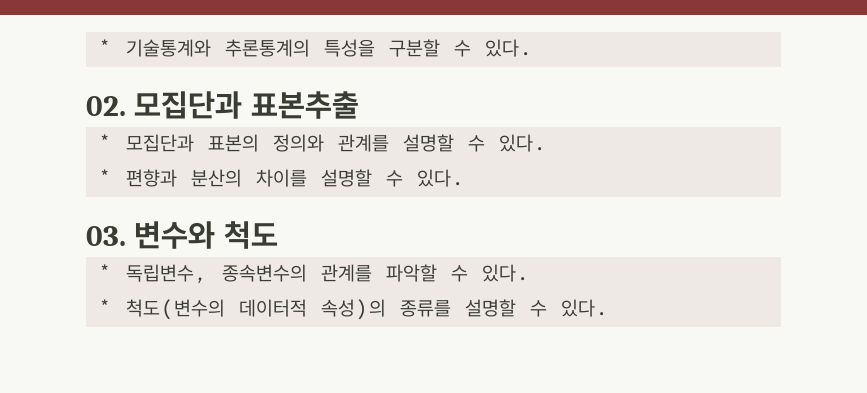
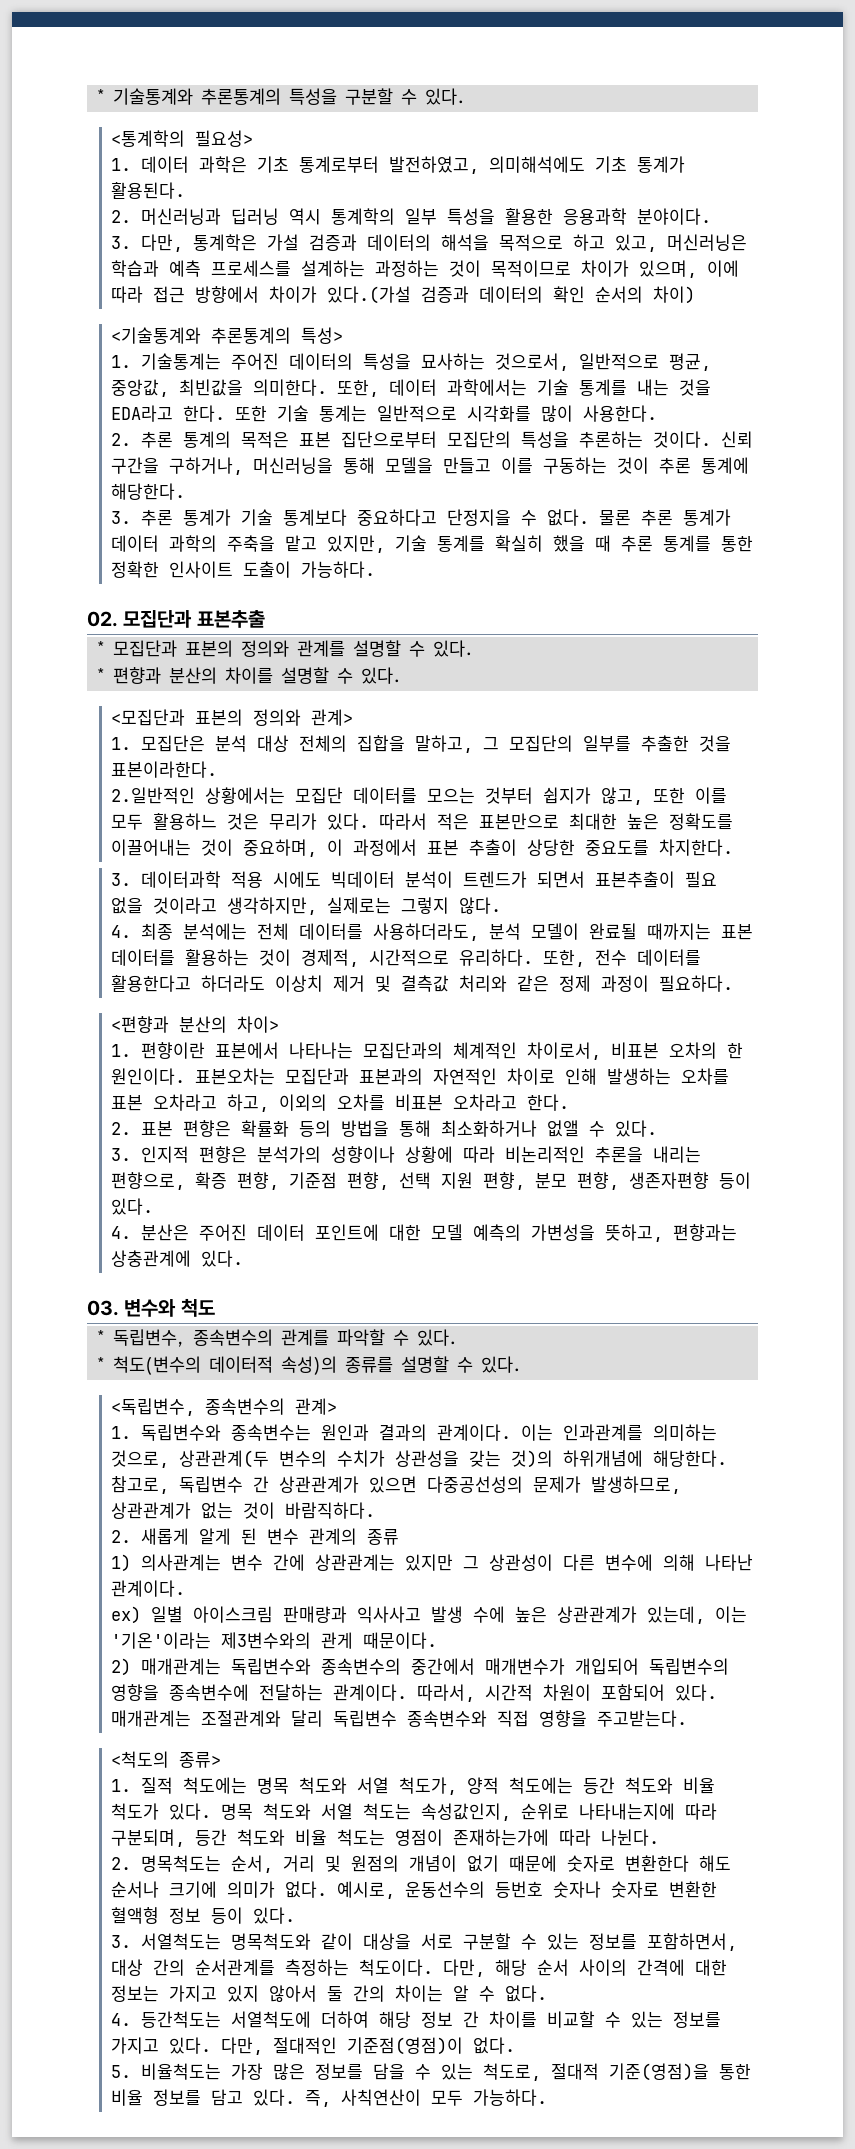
+ <통계학의 필요성>
+ 1. 데이터 과학은 기초 통계로부터 발전하였고, 의미해석에도 기초 통계가 활용된다.
+ 2. 머신러닝과 딥러닝 역시 통계학의 일부 특성을 활용한 응용과학 분야이다.
+ 3. 다만, 통계학은 가설 검증과 데이터의 해석을 목적으로 하고 있고, 머신러닝은 학습과 예측 프로세스를 설계하는 과정하는 것이 목적이므로 차이가 있으며, 이에 따라 접근 방향에서 차이가 있다.(가설 검증과 데이터의 확인 순서의 차이)
+ <기술통계와 추론통계의 특성>
+ 1. 기술통계는 주어진 데이터의 특성을 묘사하는 것으로서, 일반적으로 평균, 중앙값, 최빈값을 의미한다. 또한, 데이터 과학에서는 기술 통계를 내는 것을 EDA라고 한다. 또한 기술 통계는 일반적으로 시각화를 많이 사용한다.
+ 2. 추론 통계의 목적은 표본 집단으로부터 모집단의 특성을 추론하는 것이다. 신뢰 구간을 구하거나, 머신러닝을 통해 모델을 만들고 이를 구동하는 것이 추론 통계에 해당한다.
+ 3. 추론 통계가 기술 통계보다 중요하다고 단정지을 수 없다. 물론 추론 통계가 데이터 과학의 주축을 맡고 있지만, 기술 통계를 확실히 했을 때 추론 통계를 통한 정확한 인사이트 도출이 가능하다.
+ <모집단과 표본의 정의와 관계>
+ 1. 모집단은 분석 대상 전체의 집합을 말하고, 그 모집단의 일부를 추출한 것을 표본이라한다.
+ 2.일반적인 상황에서는 모집단 데이터를 모으는 것부터 쉽지가 않고, 또한 이를 모두 활용하느 것은 무리가 있다. 따라서 적은 표본만으로 최대한 높은 정확도를 이끌어내는 것이 중요하며, 이 과정에서 표본 추출이 상당한 중요도를 차지한다.
+ 3. 데이터과학 적용 시에도 빅데이터 분석이 트렌드가 되면서 표본추출이 필요 없을 것이라고 생각하지만, 실제로는 그렇지 않다.
+ 4. 최종 분석에는 전체 데이터를 사용하더라도, 분석 모델이 완료될 때까지는 표본 데이터를 활용하는 것이 경제적, 시간적으로 유리하다. 또한, 전수 데이터를 활용한다고 하더라도 이상치 제거 및 결측값 처리와 같은 정제 과정이 필요하다.
+ <편향과 분산의 차이>
+ 1. 편향이란 표본에서 나타나는 모집단과의 체계적인 차이로서, 비표본 오차의 한 원인이다. 표본오차는 모집단과 표본과의 자연적인 차이로 인해 발생하는 오차를 표본 오차라고 하고, 이외의 오차를 비표본 오차라고 한다.
+ 2. 표본 편향은 확률화 등의 방법을 통해 최소화하거나 없앨 수 있다.
+ 3. 인지적 편향은 분석가의 성향이나 상황에 따라 비논리적인 추론을 내리는 편향으로, 확증 편향, 기준점 편향, 선택 지원 편향, 분모 편향, 생존자편향 등이 있다.
+ 4. 분산은 주어진 데이터 포인트에 대한 모델 예측의 가변성을 뜻하고, 편향과는 상충관계에 있다.
+ <독립변수, 종속변수의 관계>
+ 1. 독립변수와 종속변수는 원인과 결과의 관계이다. 이는 인과관계를 의미하는 것으로, 상관관계(두 변수의 수치가 상관성을 갖는 것)의 하위개념에 해당한다. 참고로, 독립변수 간 상관관계가 있으면 다중공선성의 문제가 발생하므로, 상관관계가 없는 것이 바람직하다.
+ 2. 새롭게 알게 된 변수 관계의 종류
+ 1) 의사관계는 변수 간에 상관관계는 있지만 그 상관성이 다른 변수에 의해 나타난 관계이다.
+ ex) 일별 아이스크림 판매량과 익사사고 발생 수에 높은 상관관계가 있는데, 이는 '기온'이라는 제3변수와의 관게 때문이다.
+ 2) 매개관계는 독립변수와 종속변수의 중간에서 매개변수가 개입되어 독립변수의 영향을 종속변수에 전달하는 관계이다. 따라서, 시간적 차원이 포함되어 있다. 매개관계는 조절관계와 달리 독립변수 종속변수와 직접 영향을 주고받는다.
+ <척도의 종류>
+ 1. 질적 척도에는 명목 척도와 서열 척도가, 양적 척도에는 등간 척도와 비율 척도가 있다. 명목 척도와 서열 척도는 속성값인지, 순위로 나타내는지에 따라 구분되며, 등간 척도와 비율 척도는 영점이 존재하는가에 따라 나뉜다.
+ 2. 명목척도는 순서, 거리 및 원점의 개념이 없기 때문에 숫자로 변환한다 해도 순서나 크기에 의미가 없다. 예시로, 운동선수의 등번호 숫자나 숫자로 변환한 혈액형 정보 등이 있다.
+ 3. 서열척도는 명목척도와 같이 대상을 서로 구분할 수 있는 정보를 포함하면서, 대상 간의 순서관계를 측정하는 척도이다. 다만, 해당 순서 사이의 간격에 대한 정보는 가지고 있지 않아서 둘 간의 차이는 알 수 없다.
+ 4. 등간척도는 서열척도에 더하여 해당 정보 간 차이를 비교할 수 있는 정보를 가지고 있다. 다만, 절대적인 기준점(영점)이 없다.
+ 5. 비율척도는 가장 많은 정보를 담을 수 있는 척도로, 절대적 기준(영점)을 통한 비율 정보를 담고 있다. 즉, 사칙연산이 모두 가능하다.

